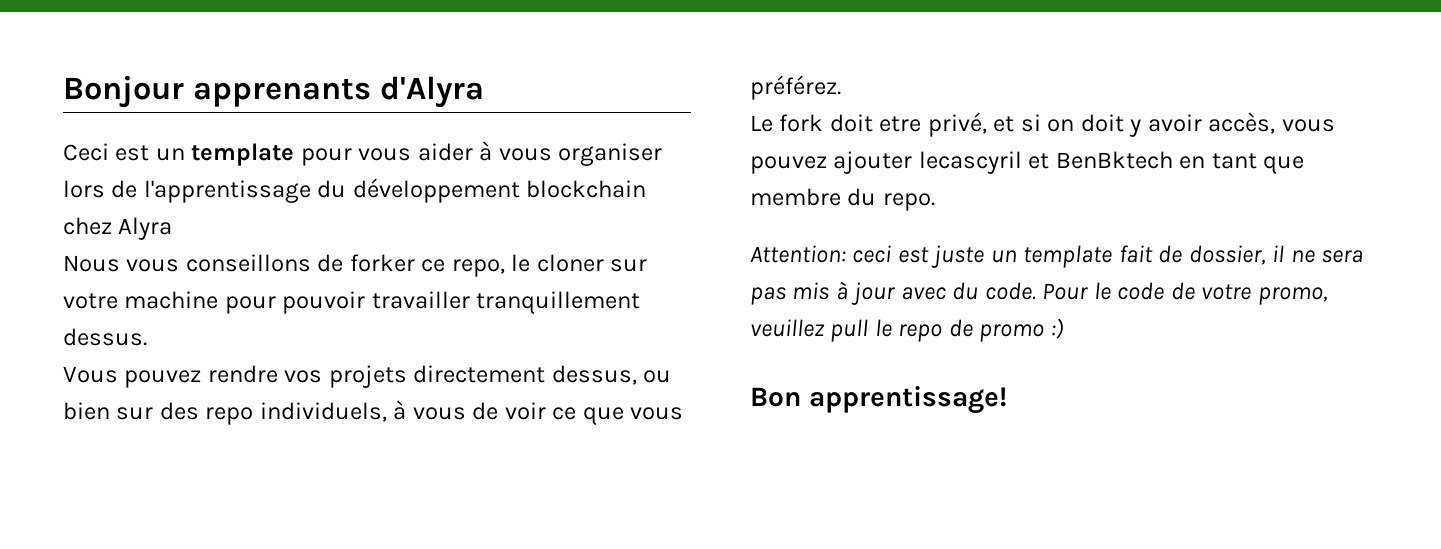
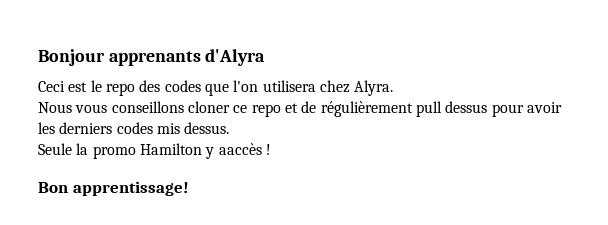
- Ceci est un template pour vous aider à vous organiser lors de l'apprentissage du développement blockchain chez Alyra
- Nous vous conseillons de forker ce repo, le cloner sur votre machine pour pouvoir travailler tranquillement dessus.
- Vous pouvez rendre vos projets directement dessus, ou bien sur des repo individuels, à vous de voir ce que vous préférez.
- Le fork doit etre privé, et si on doit y avoir accès, vous pouvez ajouter lecascyril et BenBktech en tant que membre du repo.
- Attention: ceci est juste un template fait de dossier, il ne sera pas mis à jour avec du code. Pour le code de votre promo, veuillez pull le repo de promo :)
+ Ceci est le repo des codes que l'on utilisera chez Alyra.
+ Nous vous conseillons cloner ce repo et de régulièrement pull dessus pour avoir les derniers codes mis dessus.
+ Seule la promo Hamilton y aaccès !

